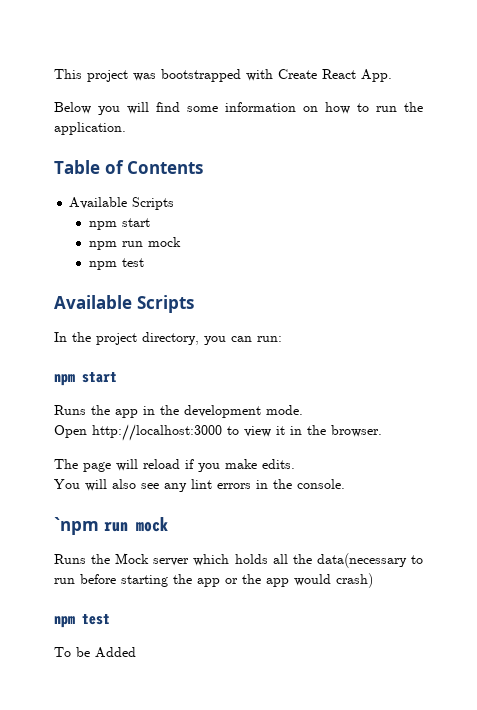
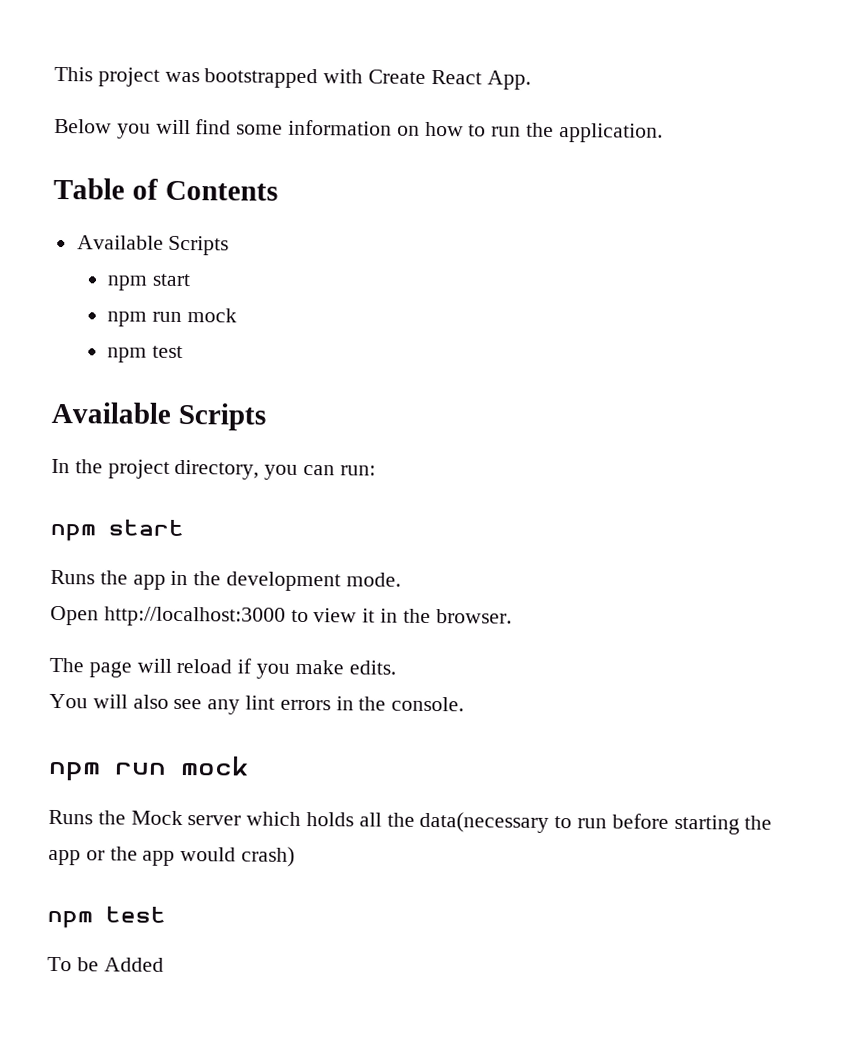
  You will also see any lint errors in the console.
- `npm run mock
+ npm run mock

